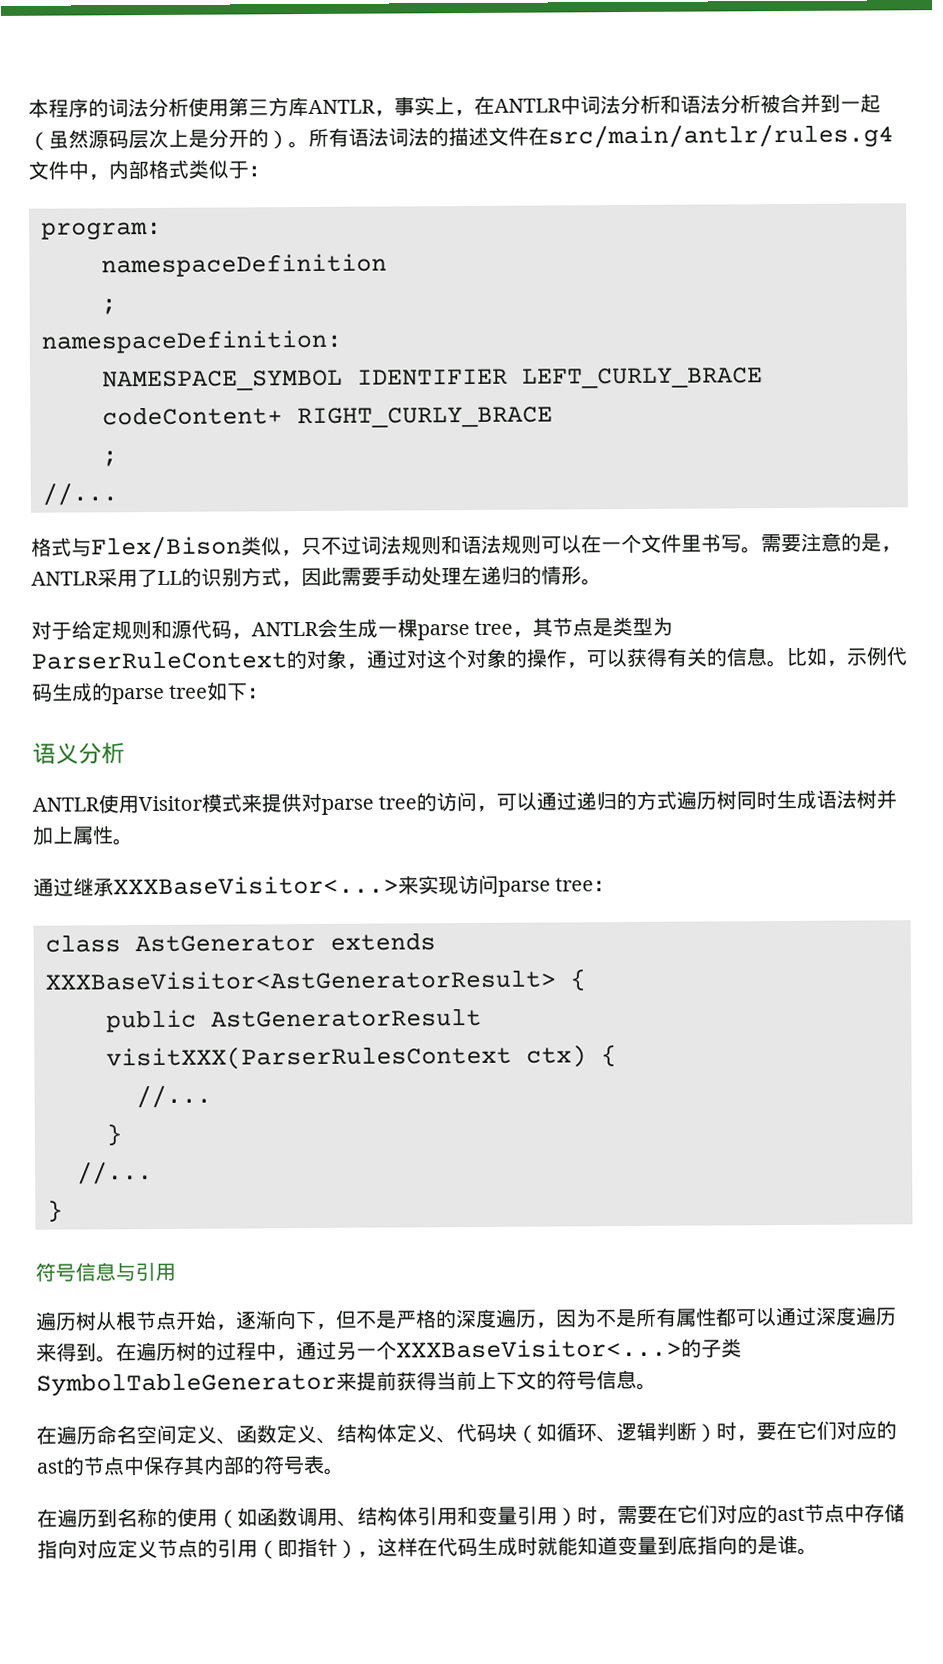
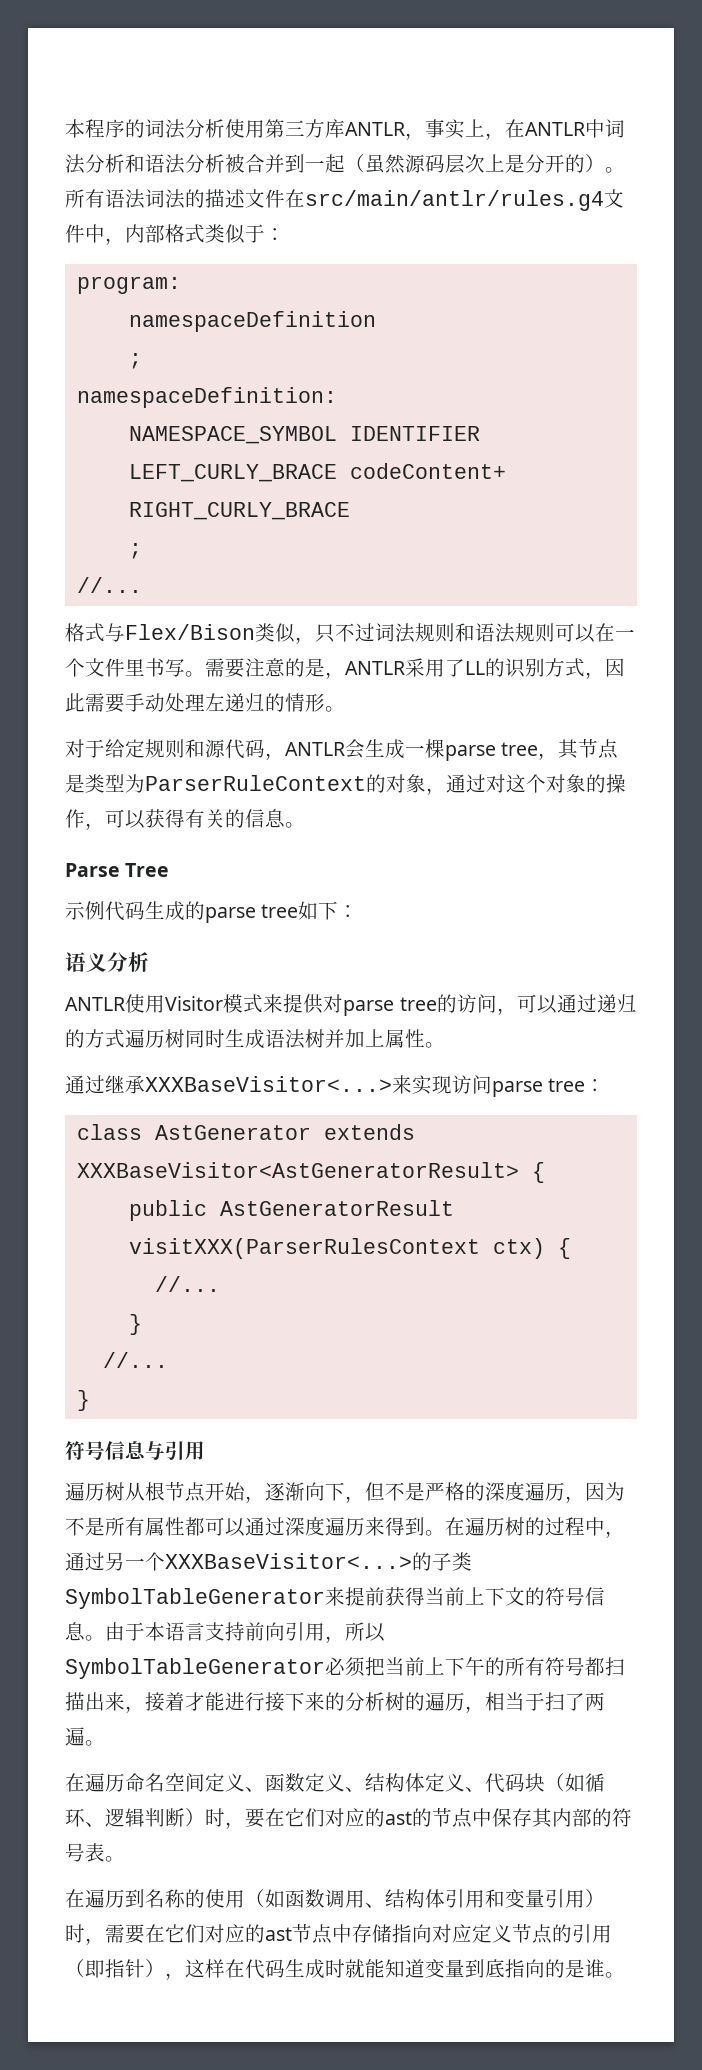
- 对于给定规则和源代码，ANTLR会生成一棵parse tree，其节点是类型为ParserRuleContext的对象，通过对这个对象的操作，可以获得有关的信息。比如，示例代码生成的parse tree如下：
+ 对于给定规则和源代码，ANTLR会生成一棵parse tree，其节点是类型为ParserRuleContext的对象，通过对这个对象的操作，可以获得有关的信息。
+ Parse Tree
+ 示例代码生成的parse tree如下：
+ 由于本语言支持前向引用，所以SymbolTableGenerator必须把当前上下午的所有符号都扫描出来，接着才能进行接下来的分析树的遍历，相当于扫了两遍。

